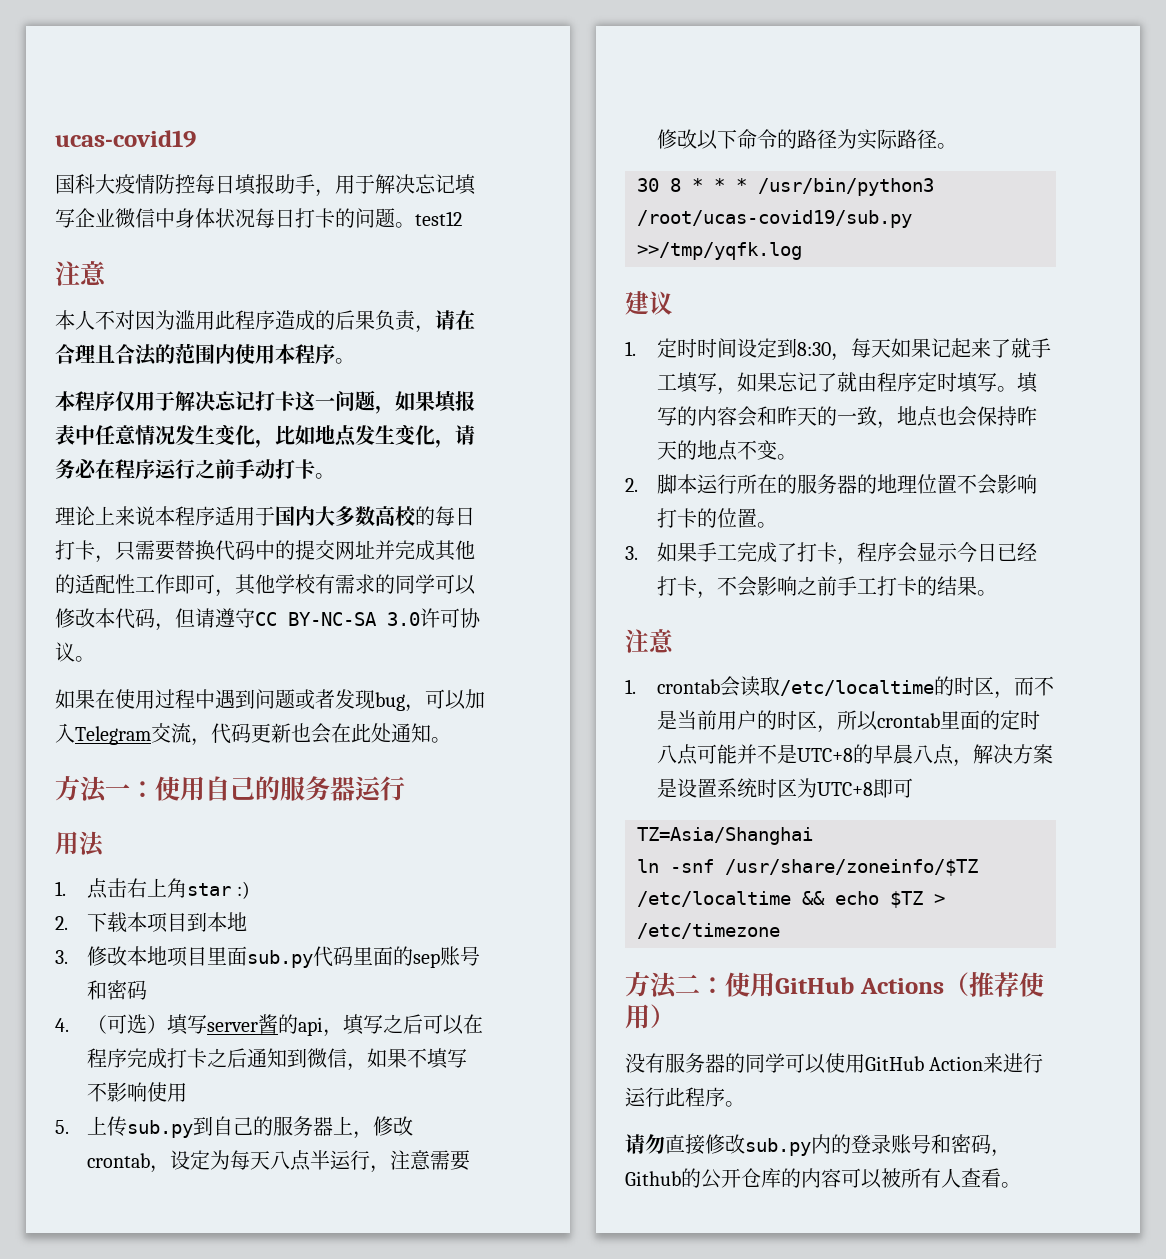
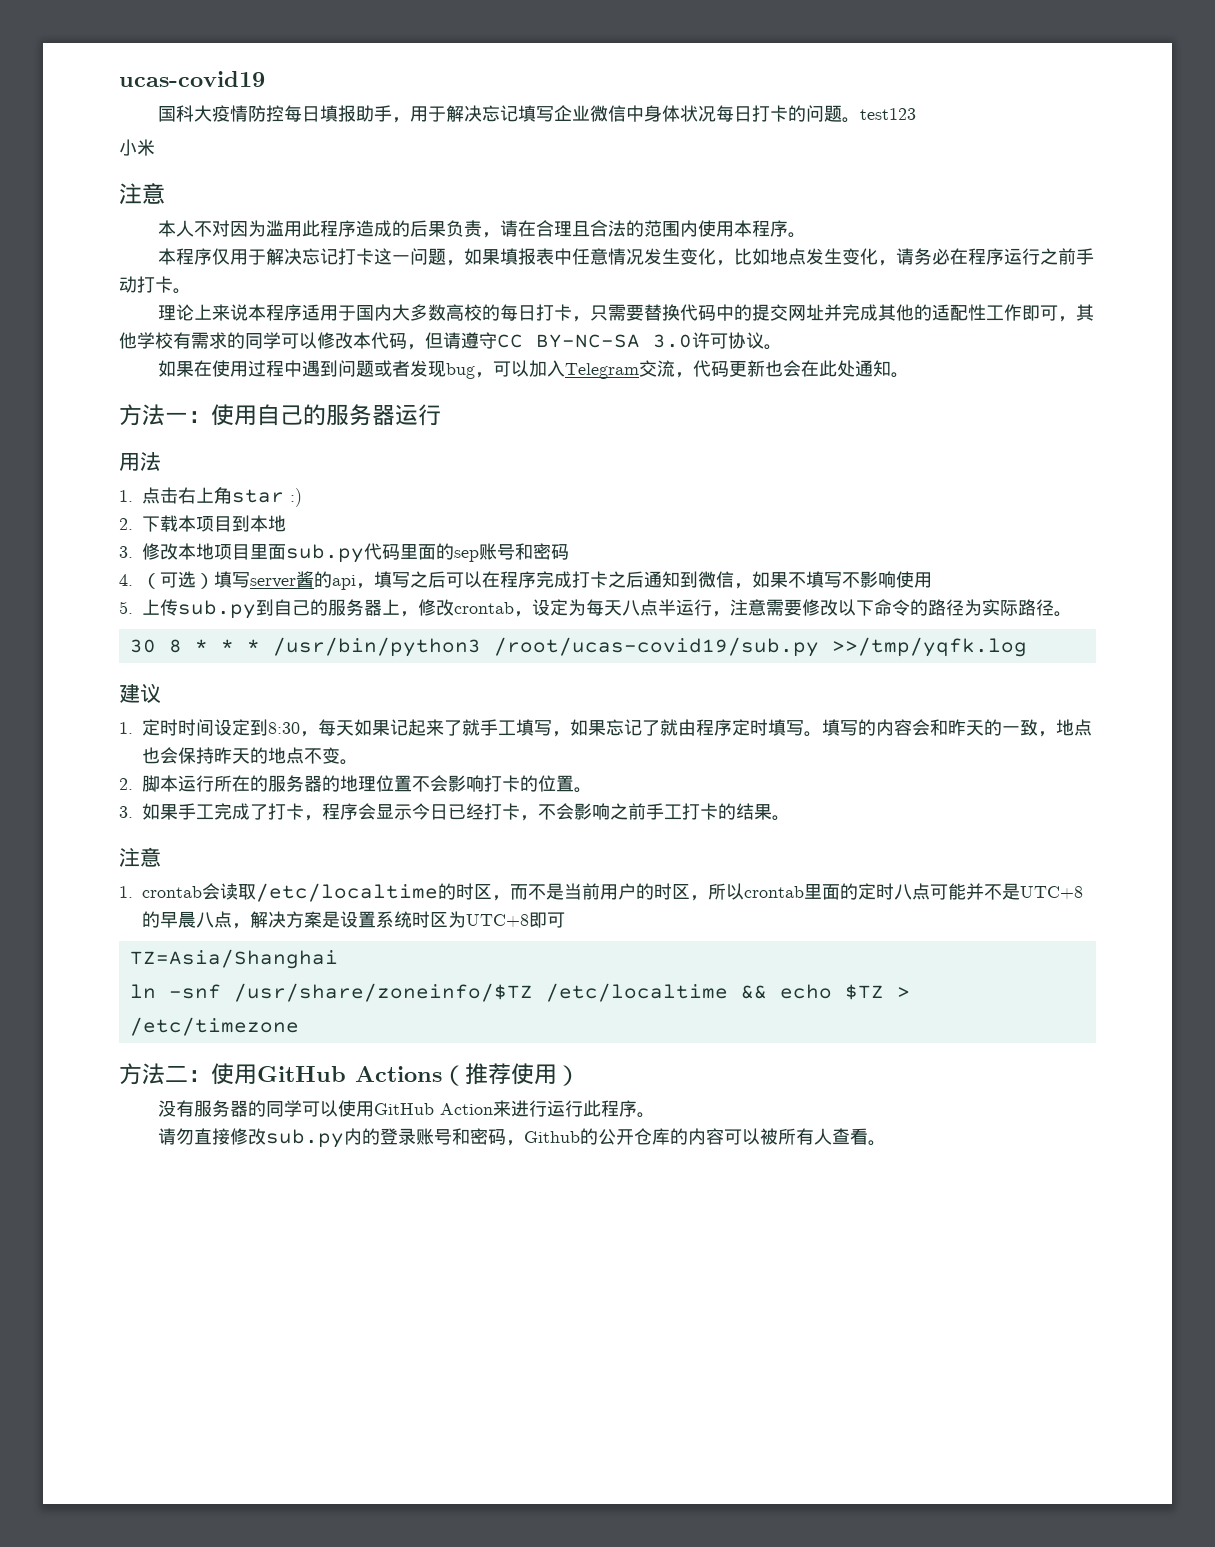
- 国科大疫情防控每日填报助手，用于解决忘记填写企业微信中身体状况每日打卡的问题。test12
+ 国科大疫情防控每日填报助手，用于解决忘记填写企业微信中身体状况每日打卡的问题。test123
+ 小米

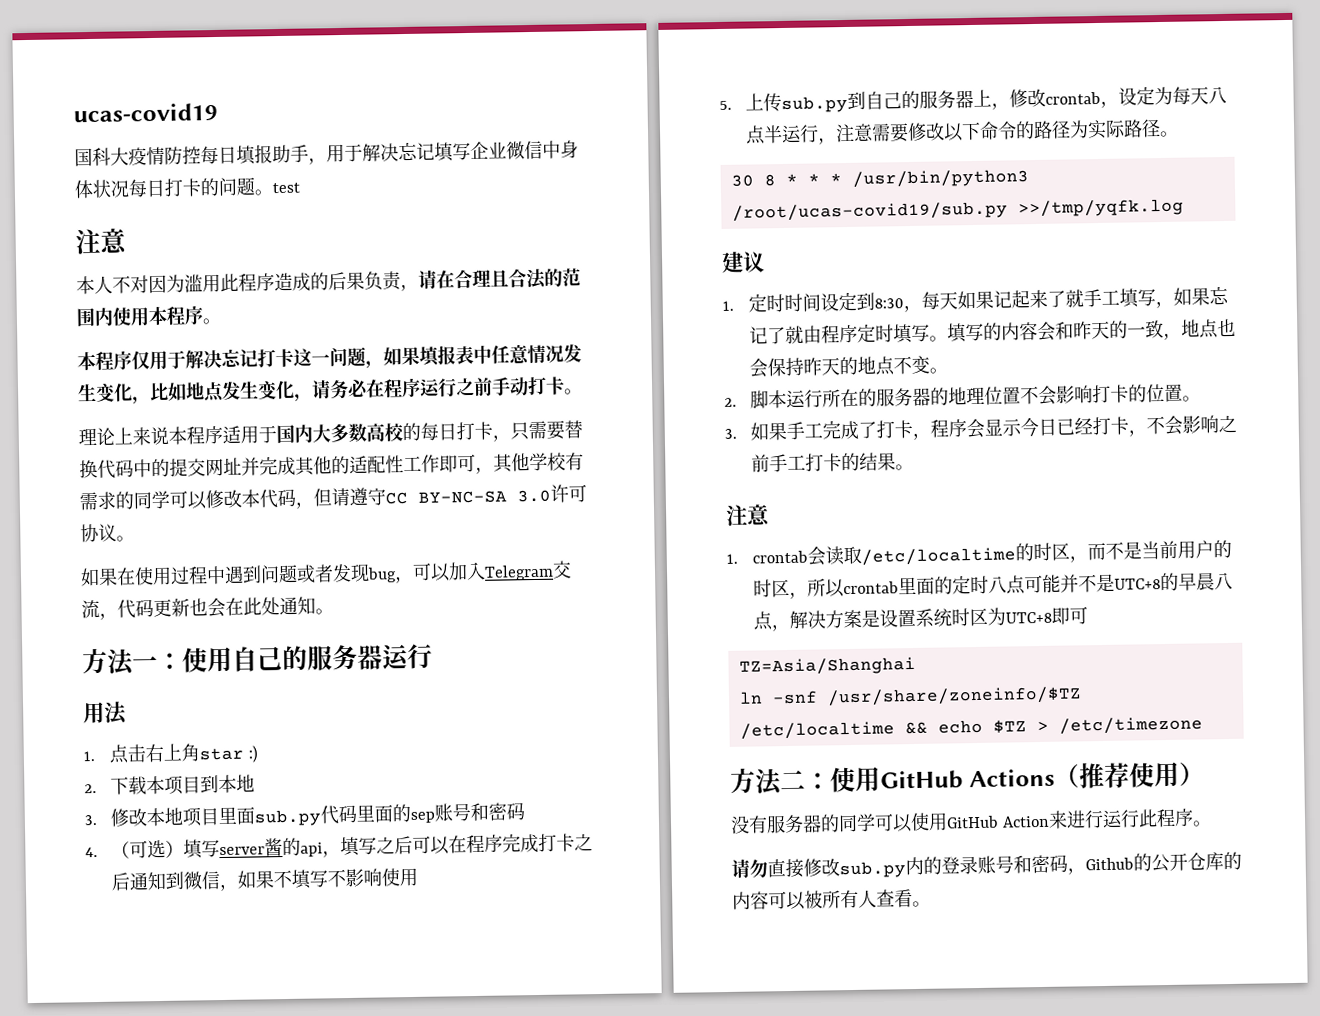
- 国科大疫情防控每日填报助手，用于解决忘记填写企业微信中身体状况每日打卡的问题。test123
- 小米
+ 国科大疫情防控每日填报助手，用于解决忘记填写企业微信中身体状况每日打卡的问题。test

